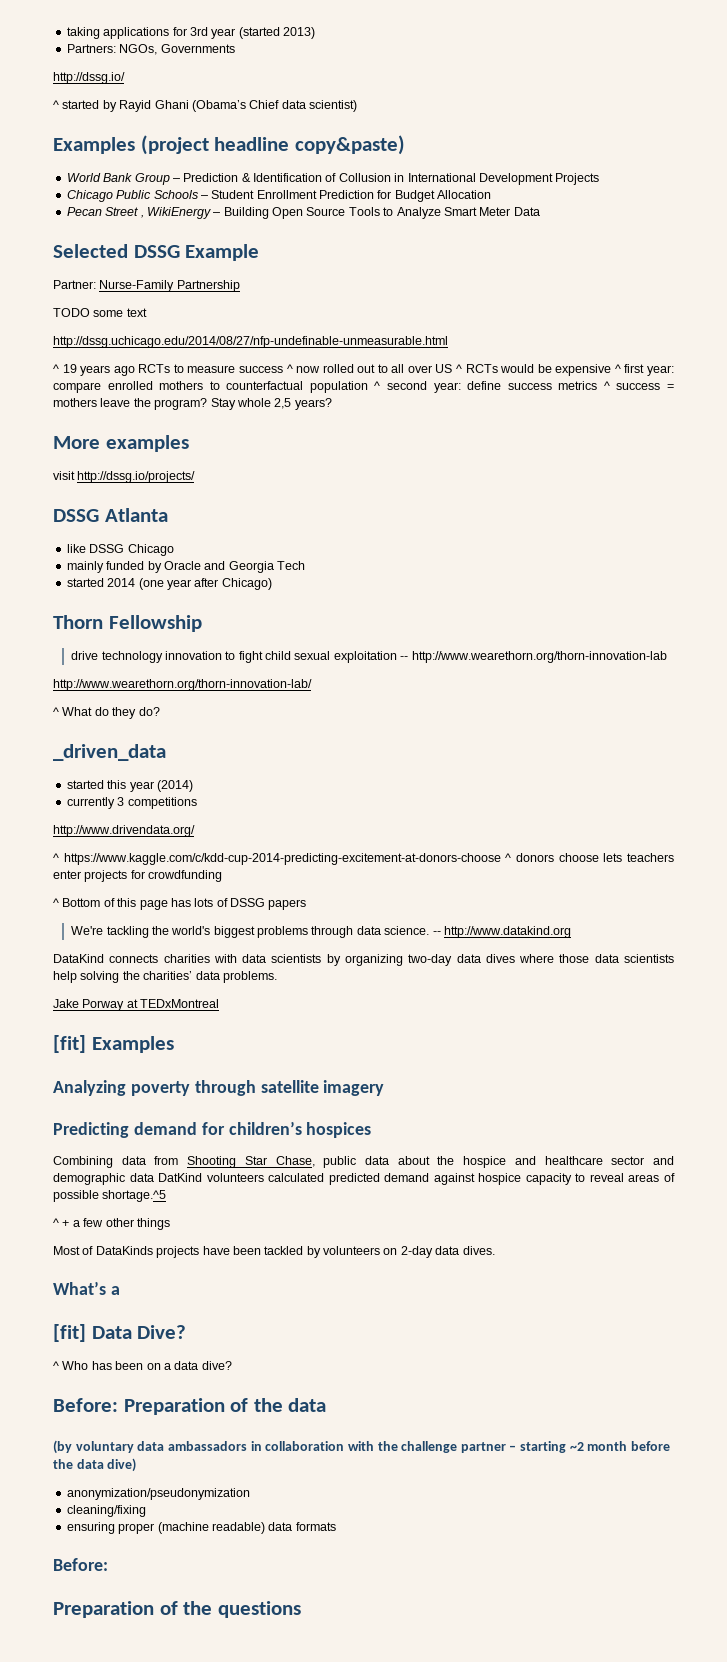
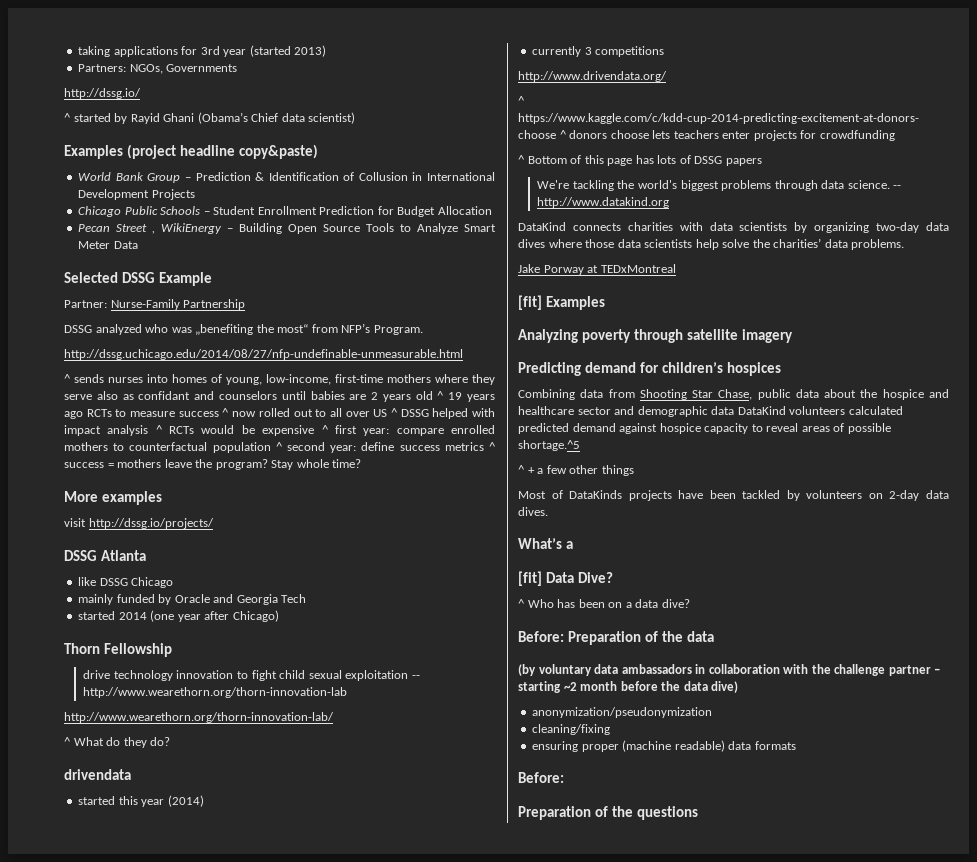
- TODO some text
+ DSSG analyzed who was „benefiting the most“ from NFP’s Program.
  http://dssg.uchicago.edu/2014/08/27/nfp-undefinable-unmeasurable.html
- ^ 19 years ago RCTs to measure success ^ now rolled out to all over US ^ RCTs would be expensive ^ first year: compare enrolled mothers to counterfactual population ^ second year: define success metrics ^ success = mothers leave the program?
+ ^ sends nurses into homes of young, low-income, first-time mothers where they serve also as confidant and counselors until babies are 2 years old ^ 19 years ago RCTs to measure success ^ now rolled out to all over US ^ DSSG helped with impact analysis ^ RCTs would be expensive ^ first year: compare enrolled mothers to counterfactual population ^ second year: define success metrics ^ success = mothers leave the program?
- Stay whole 2,5 years?
+ Stay whole time?
- _driven_data
+ drivendata
- DataKind connects charities with data scientists by organizing two-day data dives where those data scientists help solving the charities’ data problems.
+ DataKind connects charities with data scientists by organizing two-day data dives where those data scientists help solve the charities’ data problems.
- Combining data from Shooting Star Chase, public data about the hospice and healthcare sector and demographic data DatKind volunteers calculated predicted demand against hospice capacity to reveal areas of possible shortage.^5
+ Combining data from Shooting Star Chase, public data about the hospice and healthcare sector and demographic data DataKind volunteers calculated predicted demand against hospice capacity to reveal areas of possible shortage.^5

